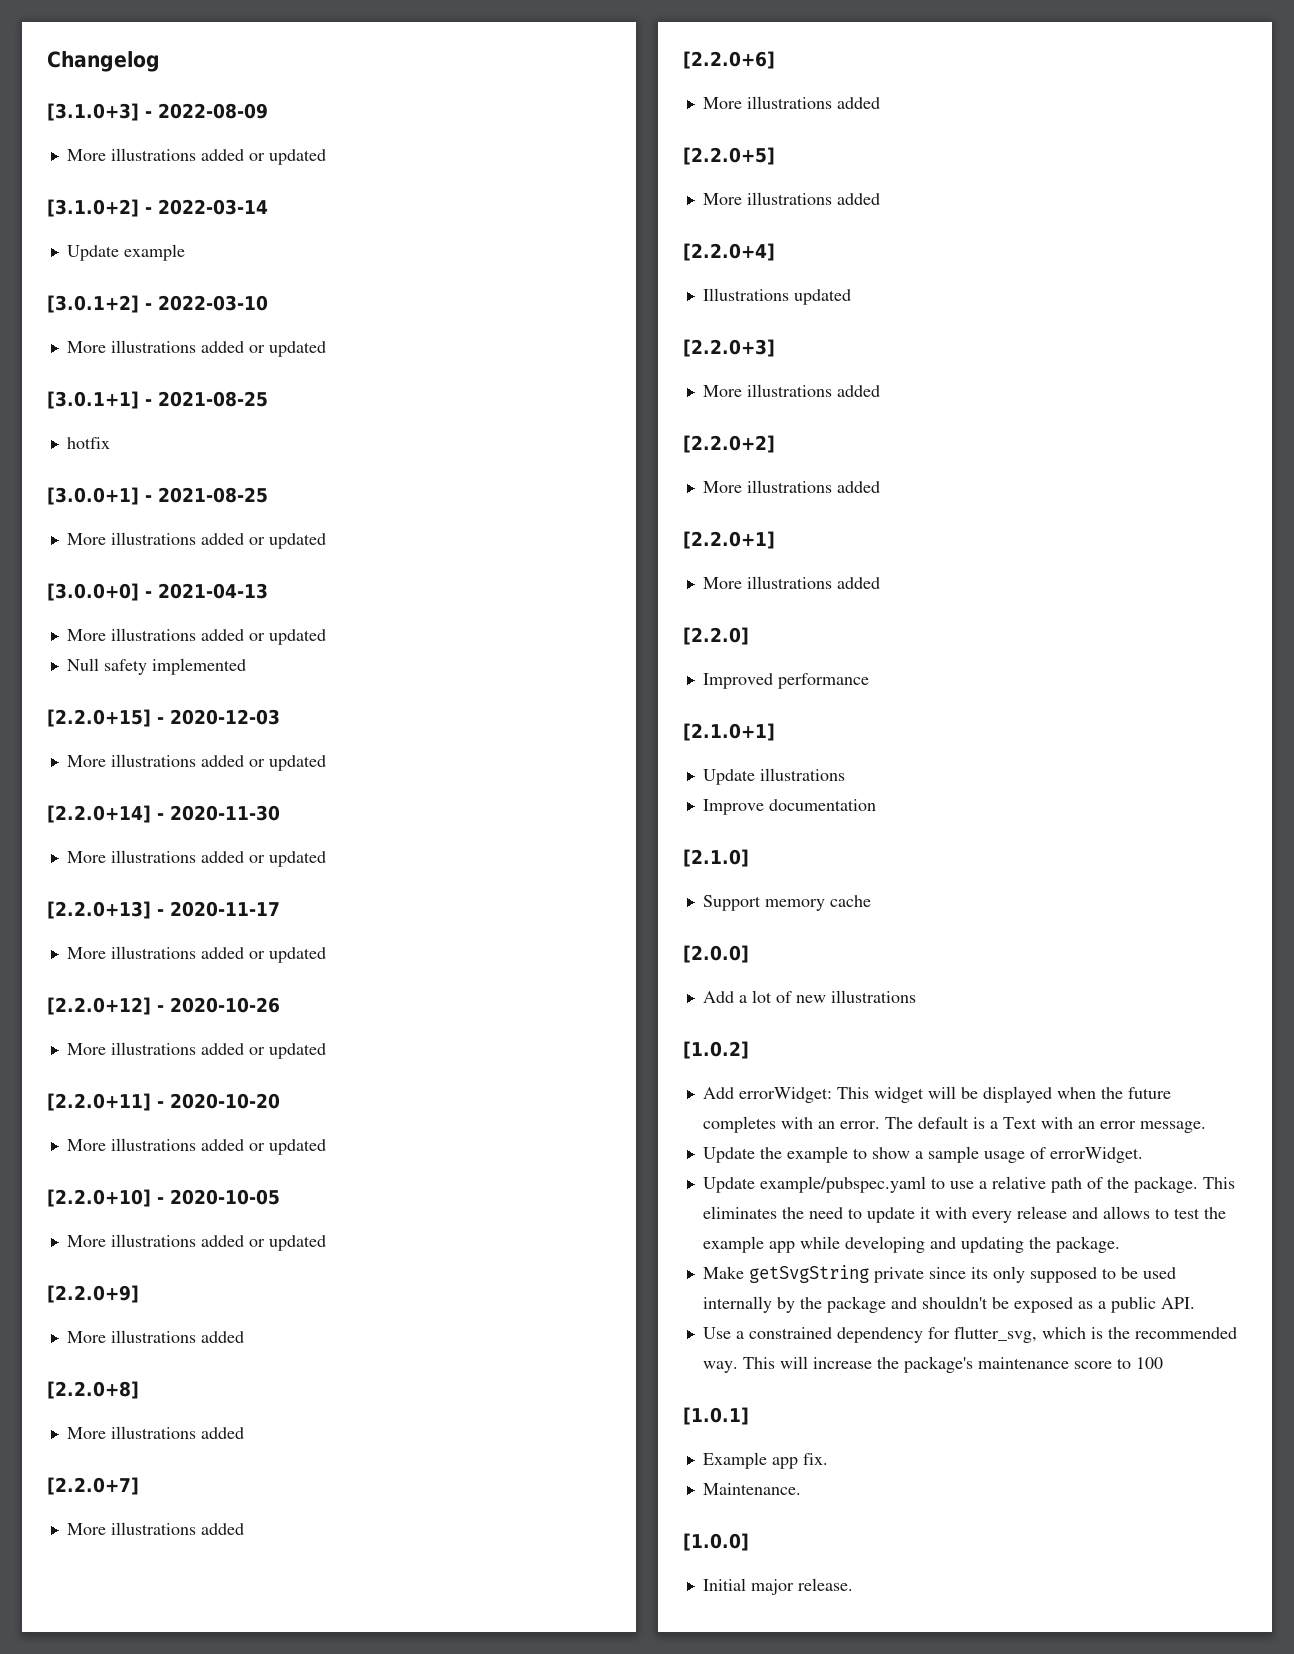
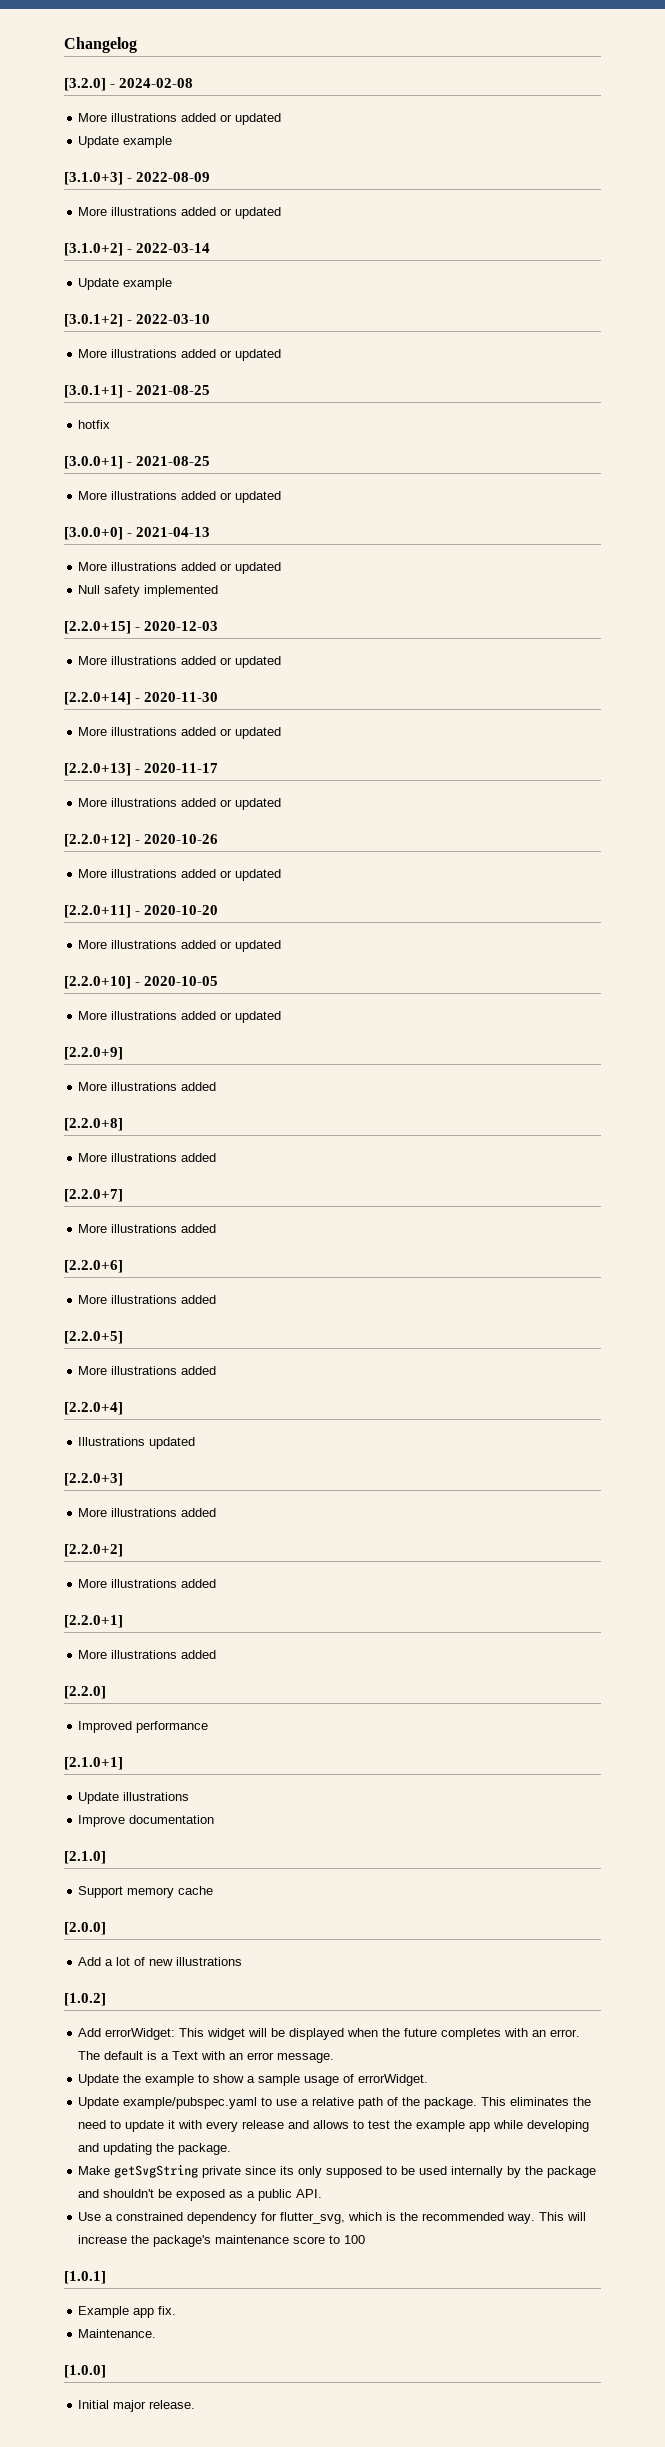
+ [3.2.0] - 2024-02-08
+ More illustrations added or updated
+ Update example

